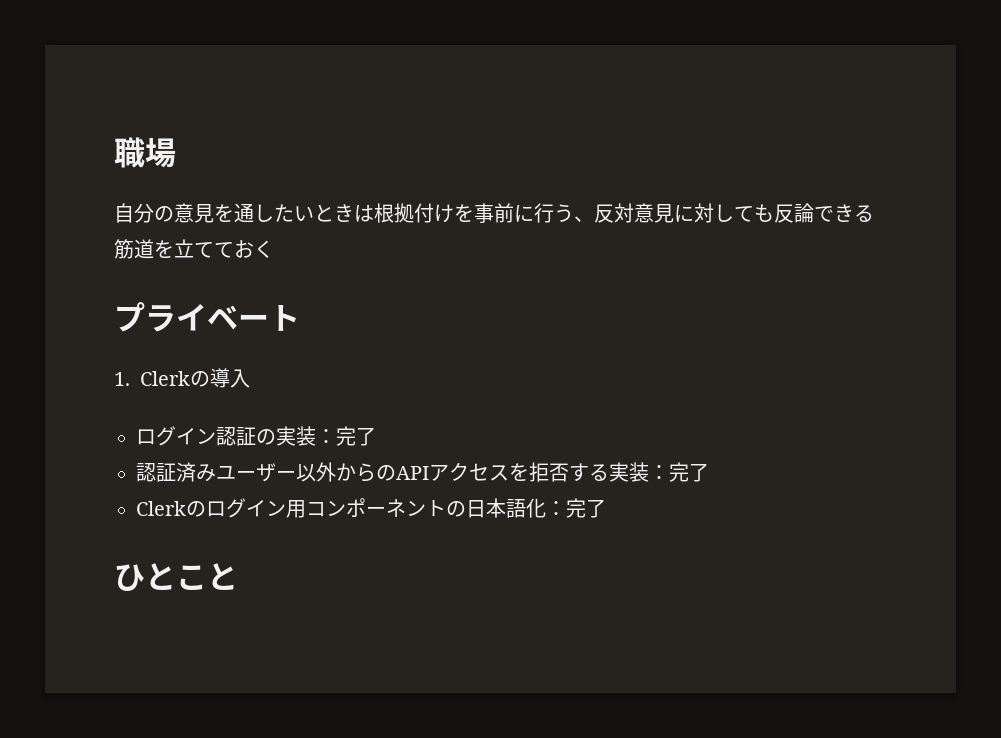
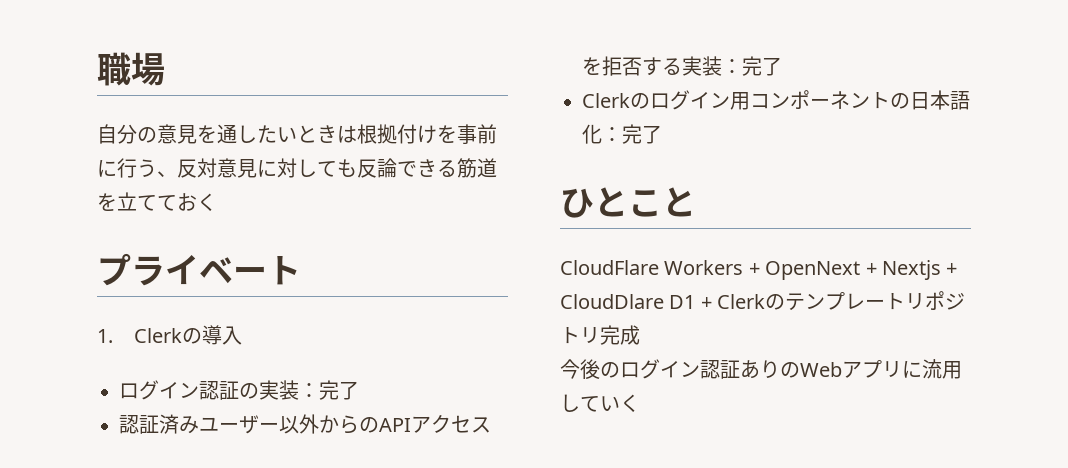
+ CloudFlare Workers + OpenNext + Nextjs + CloudDlare D1 + Clerkのテンプレートリポジトリ完成
+ 今後のログイン認証ありのWebアプリに流用していく

